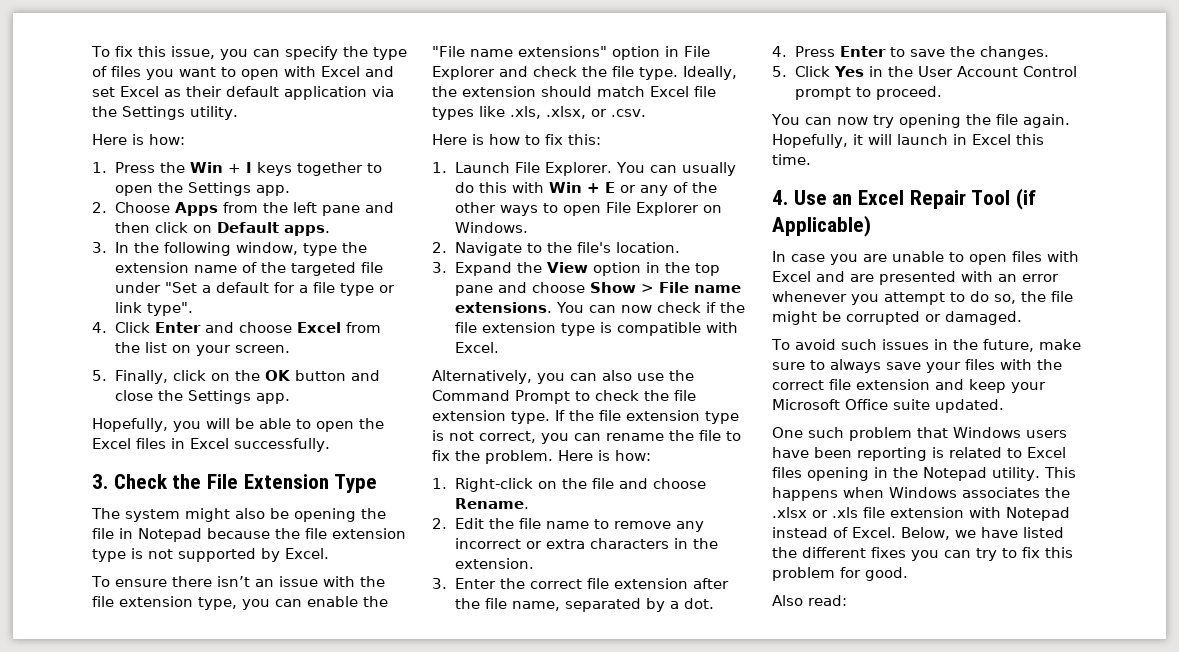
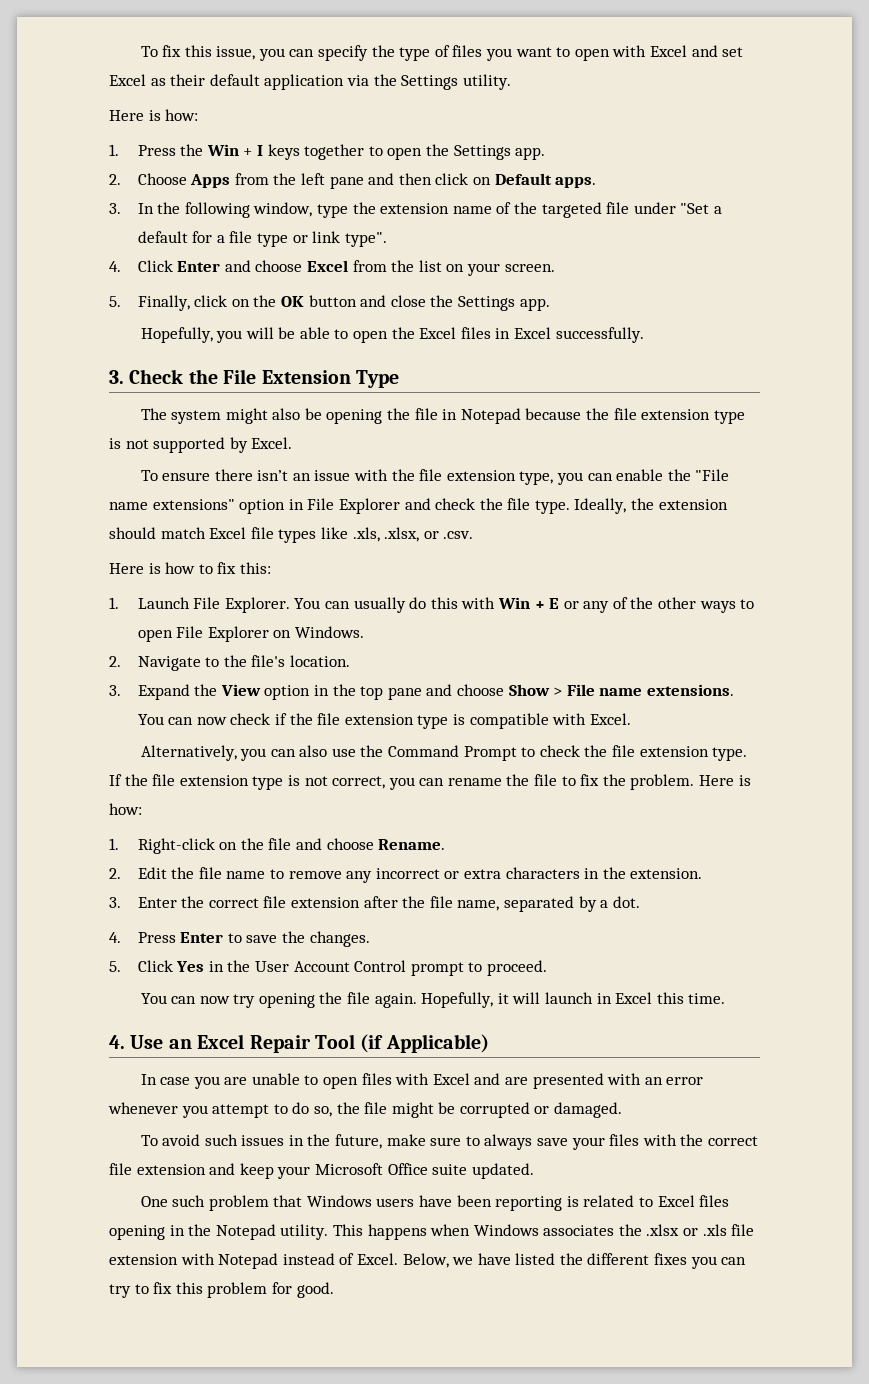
- Also read:

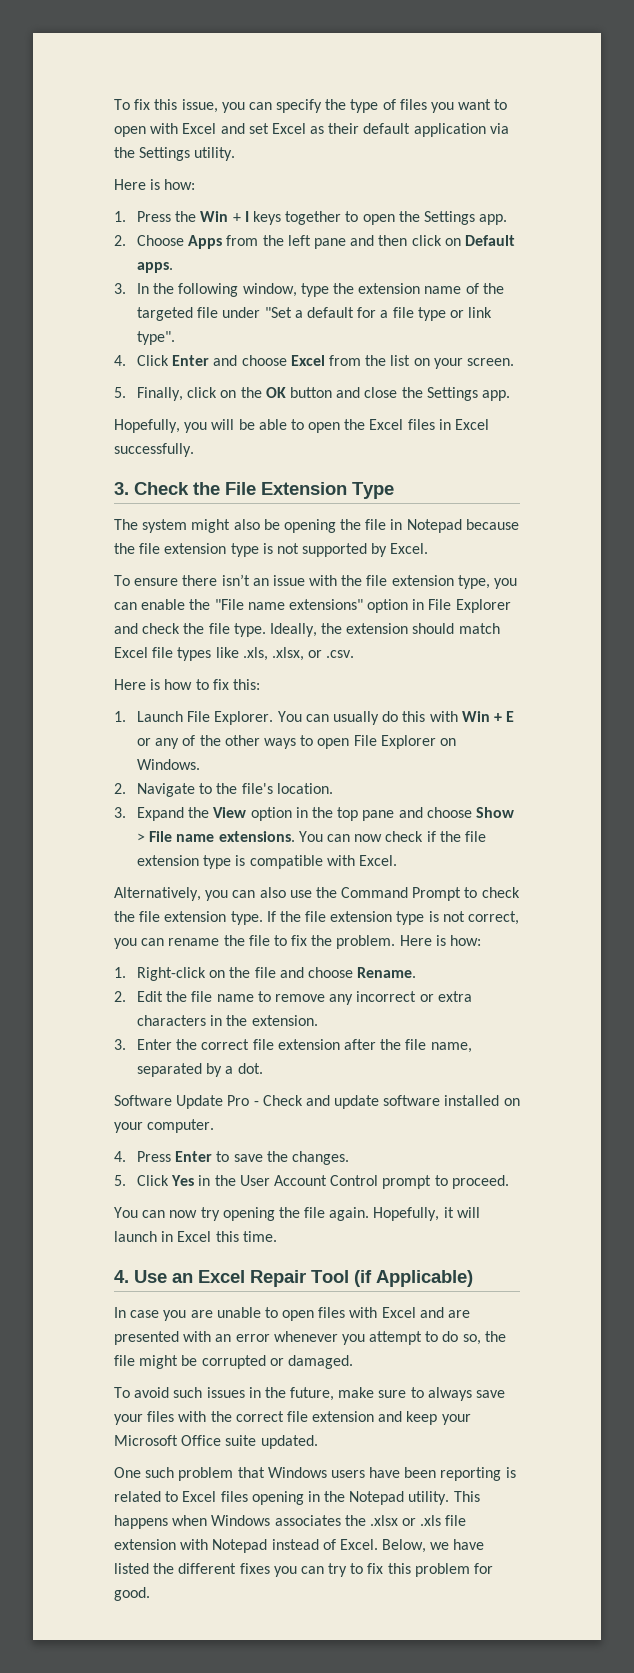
+ Software Update Pro - Check and update software installed on your computer.

